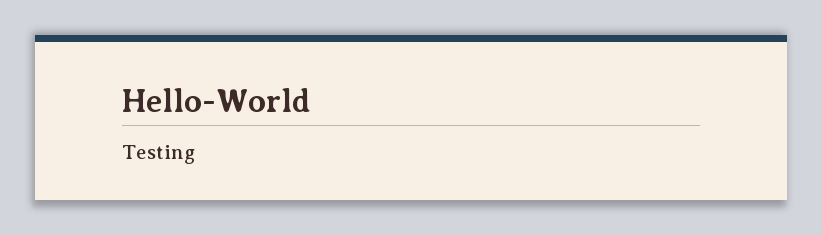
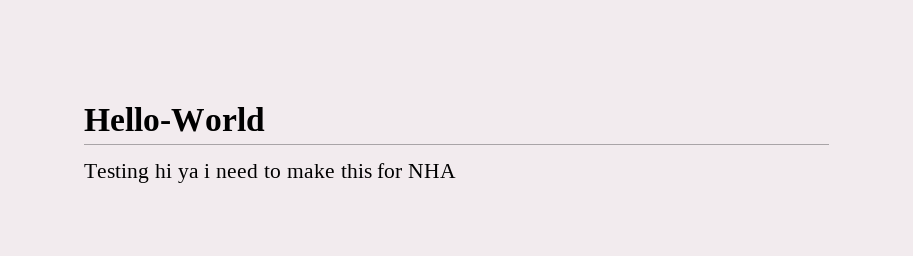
- Testing
+ Testing hi ya i need to make this for NHA

